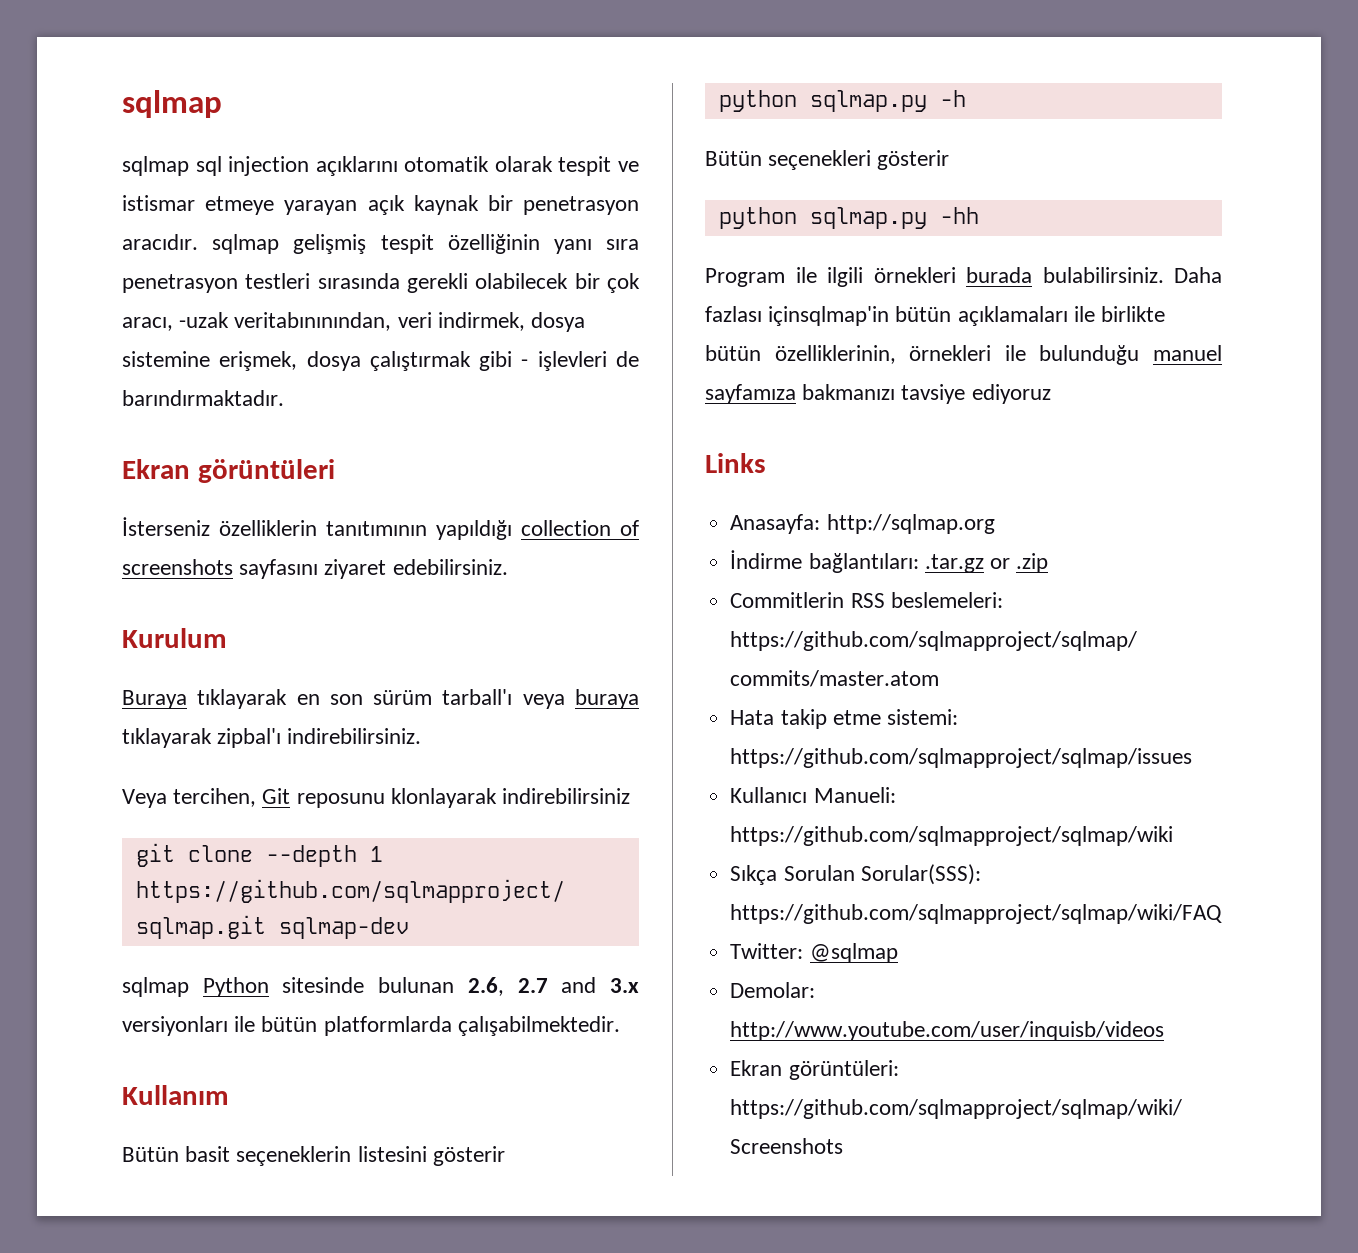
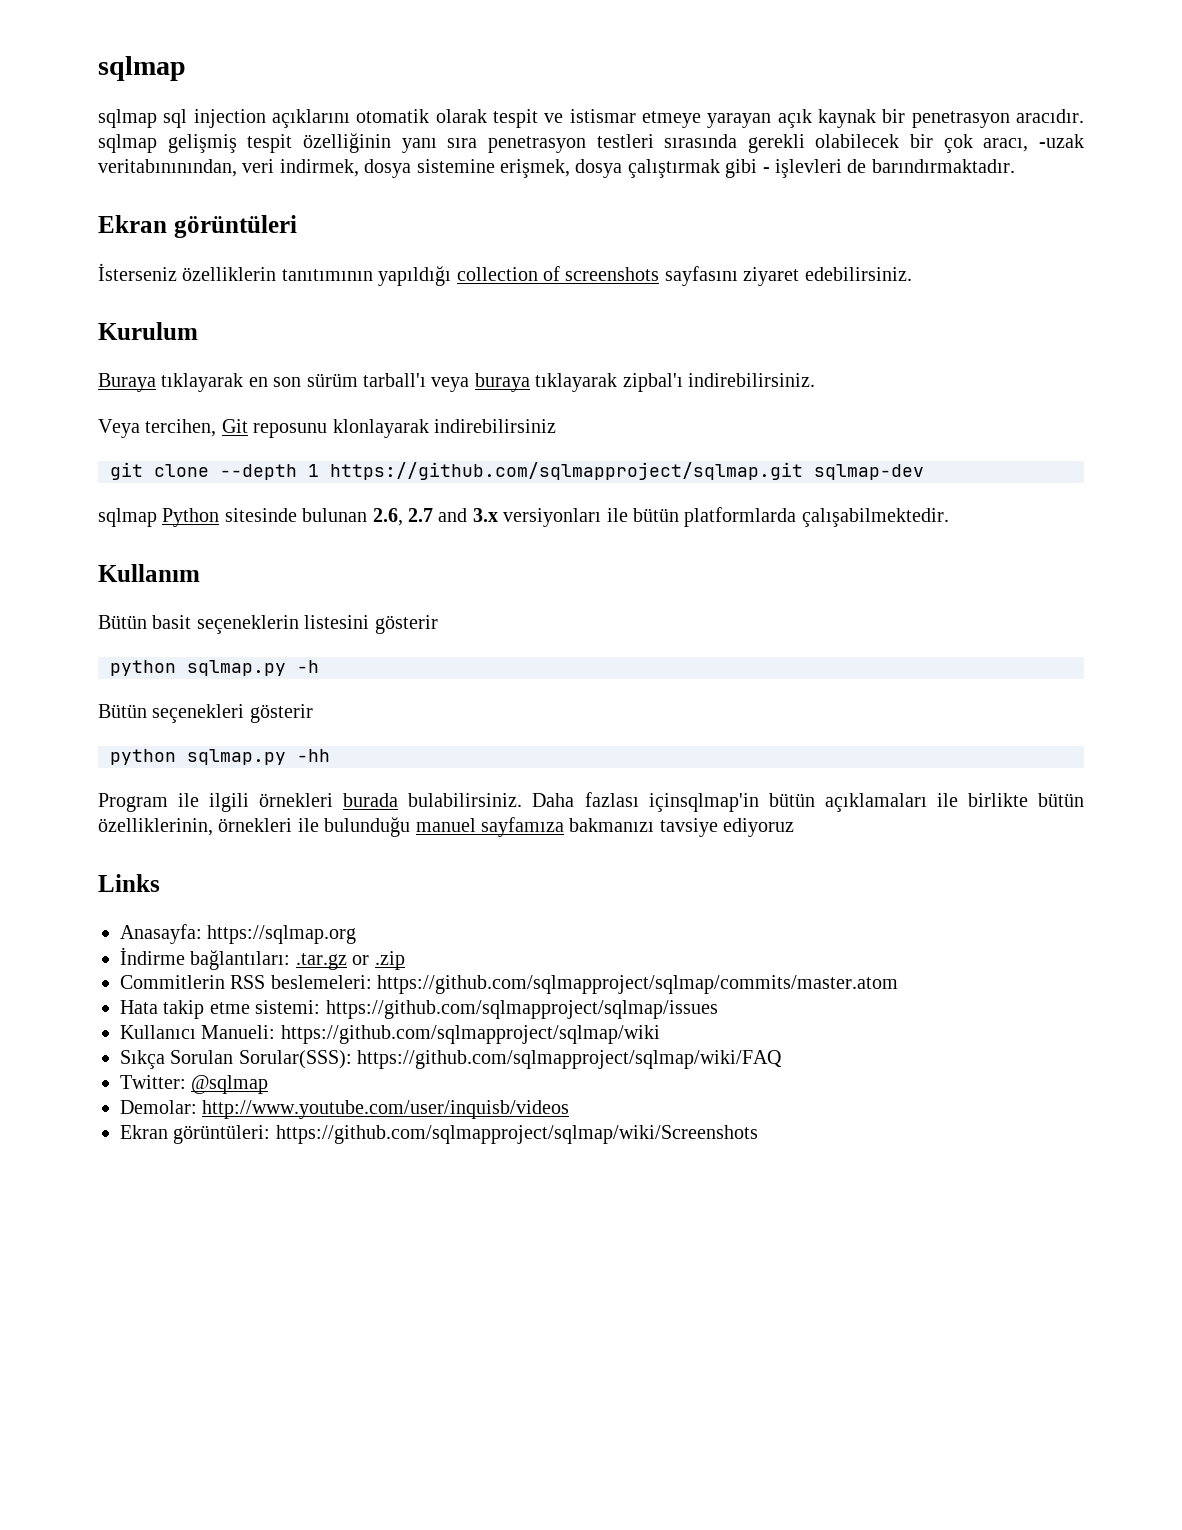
- Anasayfa: http://sqlmap.org
+ Anasayfa: https://sqlmap.org

